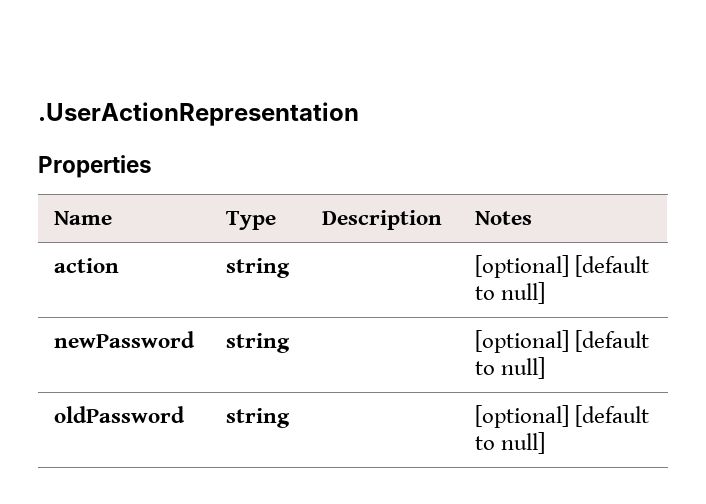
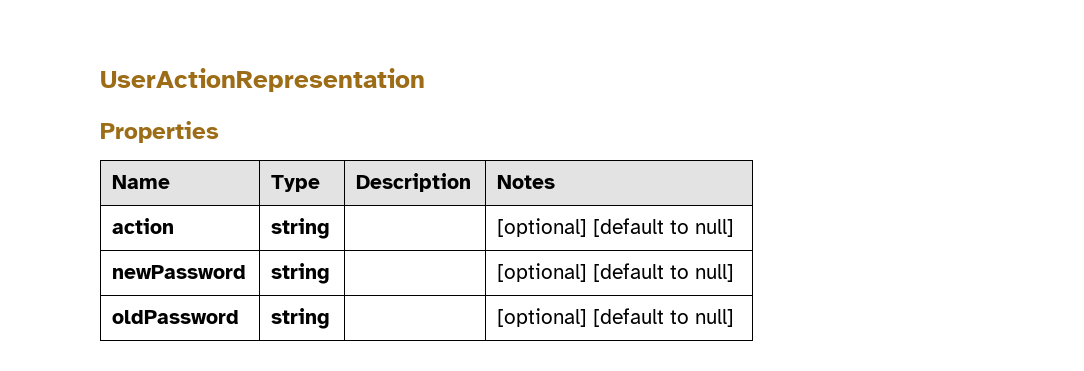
- .UserActionRepresentation
+ UserActionRepresentation

